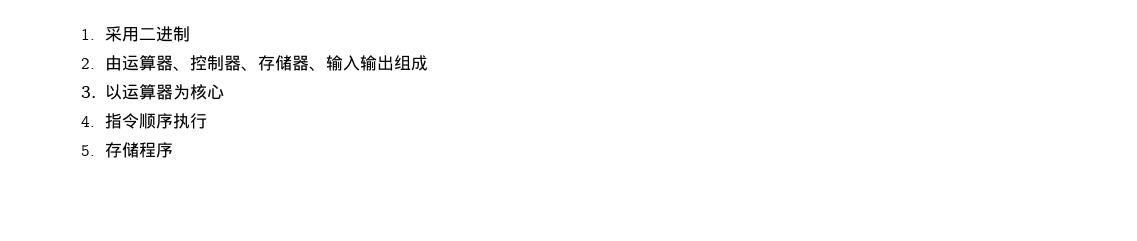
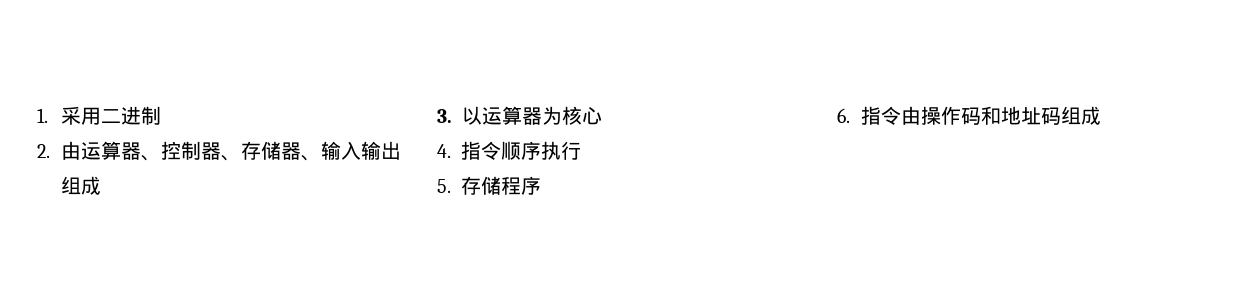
+ 6.指令由操作码和地址码组成

